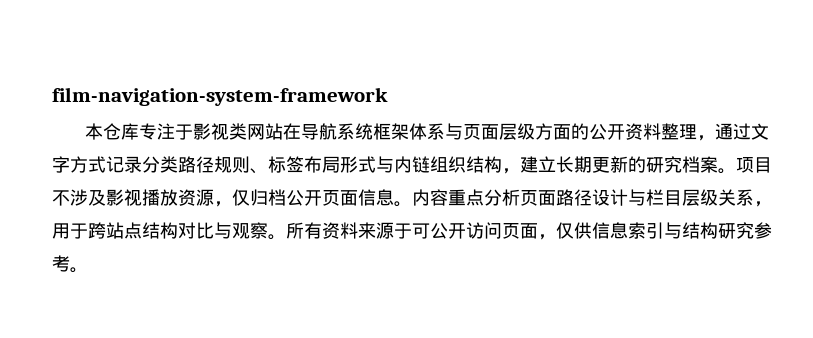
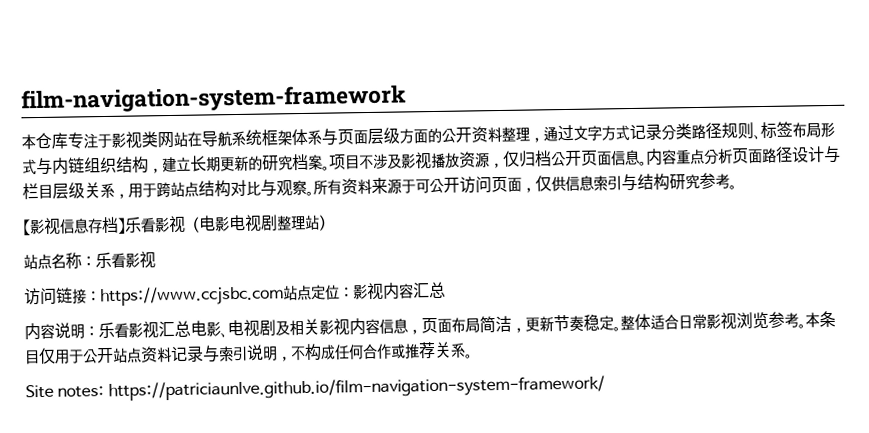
+ 【影视信息存档】乐看影视（电影电视剧整理站）
+ 站点名称：乐看影视
+ 访问链接：https://www.ccjsbc.com站点定位：影视内容汇总
+ 内容说明：乐看影视汇总电影、电视剧及相关影视内容信息，页面布局简洁，更新节奏稳定。整体适合日常影视浏览参考。本条目仅用于公开站点资料记录与索引说明，不构成任何合作或推荐关系。
+ Site notes: https://patriciaunlve.github.io/film-navigation-system-framework/

